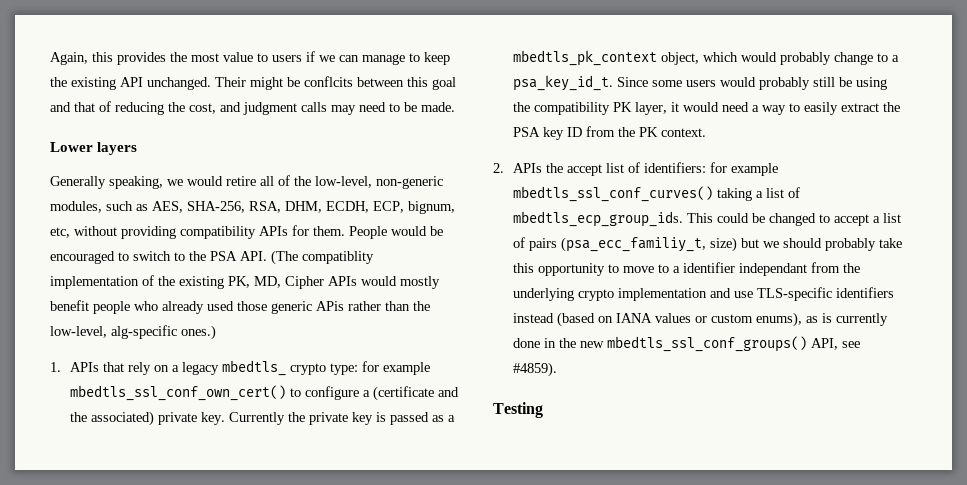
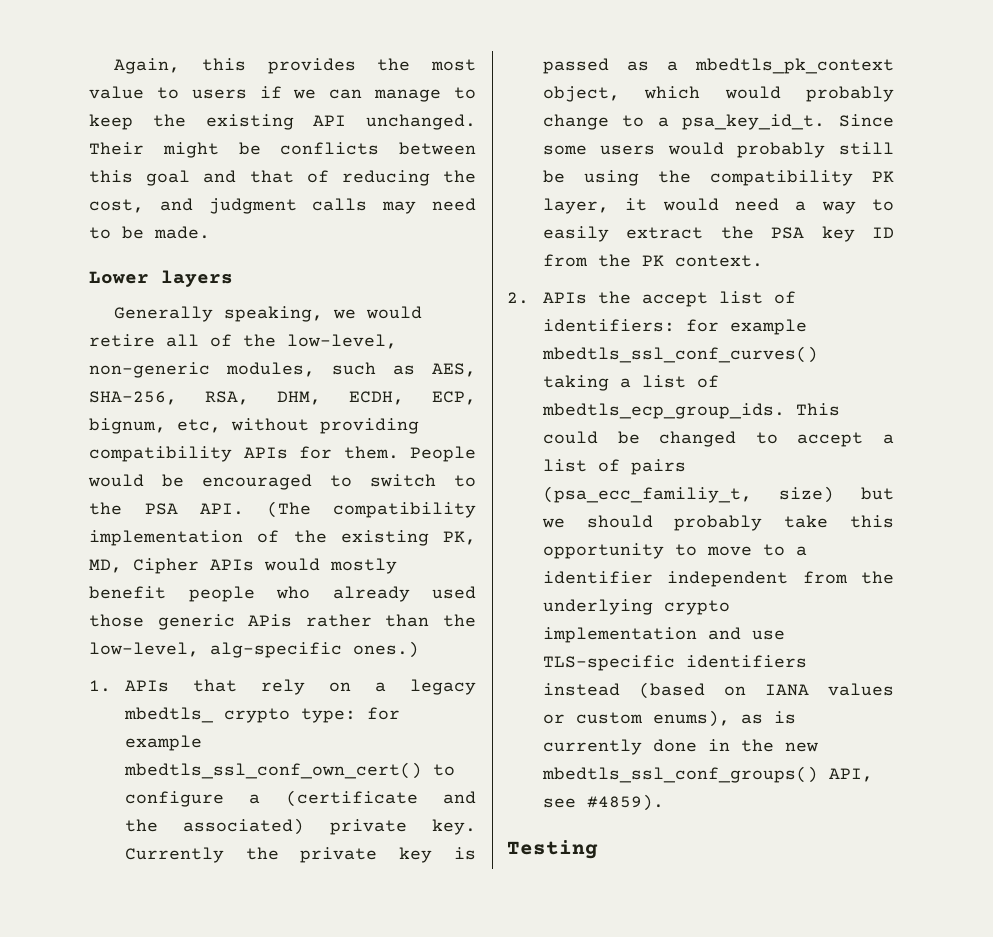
- Their might be conflcits between this goal and that of reducing the cost, and judgment calls may need to be made.
+ Their might be conflicts between this goal and that of reducing the cost, and judgment calls may need to be made.
- People would be encouraged to switch to the PSA API. (The compatiblity implementation of the existing PK, MD, Cipher APIs would mostly benefit people who already used those generic APis rather than the low-level, alg-specific ones.)
+ People would be encouraged to switch to the PSA API. (The compatibility implementation of the existing PK, MD, Cipher APIs would mostly benefit people who already used those generic APis rather than the low-level, alg-specific ones.)
- This could be changed to accept a list of pairs (psa_ecc_familiy_t, size) but we should probably take this opportunity to move to a identifier independant from the underlying crypto implementation and use TLS-specific identifiers instead (based on IANA values or custom enums), as is currently done in the new mbedtls_ssl_conf_groups() API, see #4859).
+ This could be changed to accept a list of pairs (psa_ecc_familiy_t, size) but we should probably take this opportunity to move to a identifier independent from the underlying crypto implementation and use TLS-specific identifiers instead (based on IANA values or custom enums), as is currently done in the new mbedtls_ssl_conf_groups() API, see #4859).

